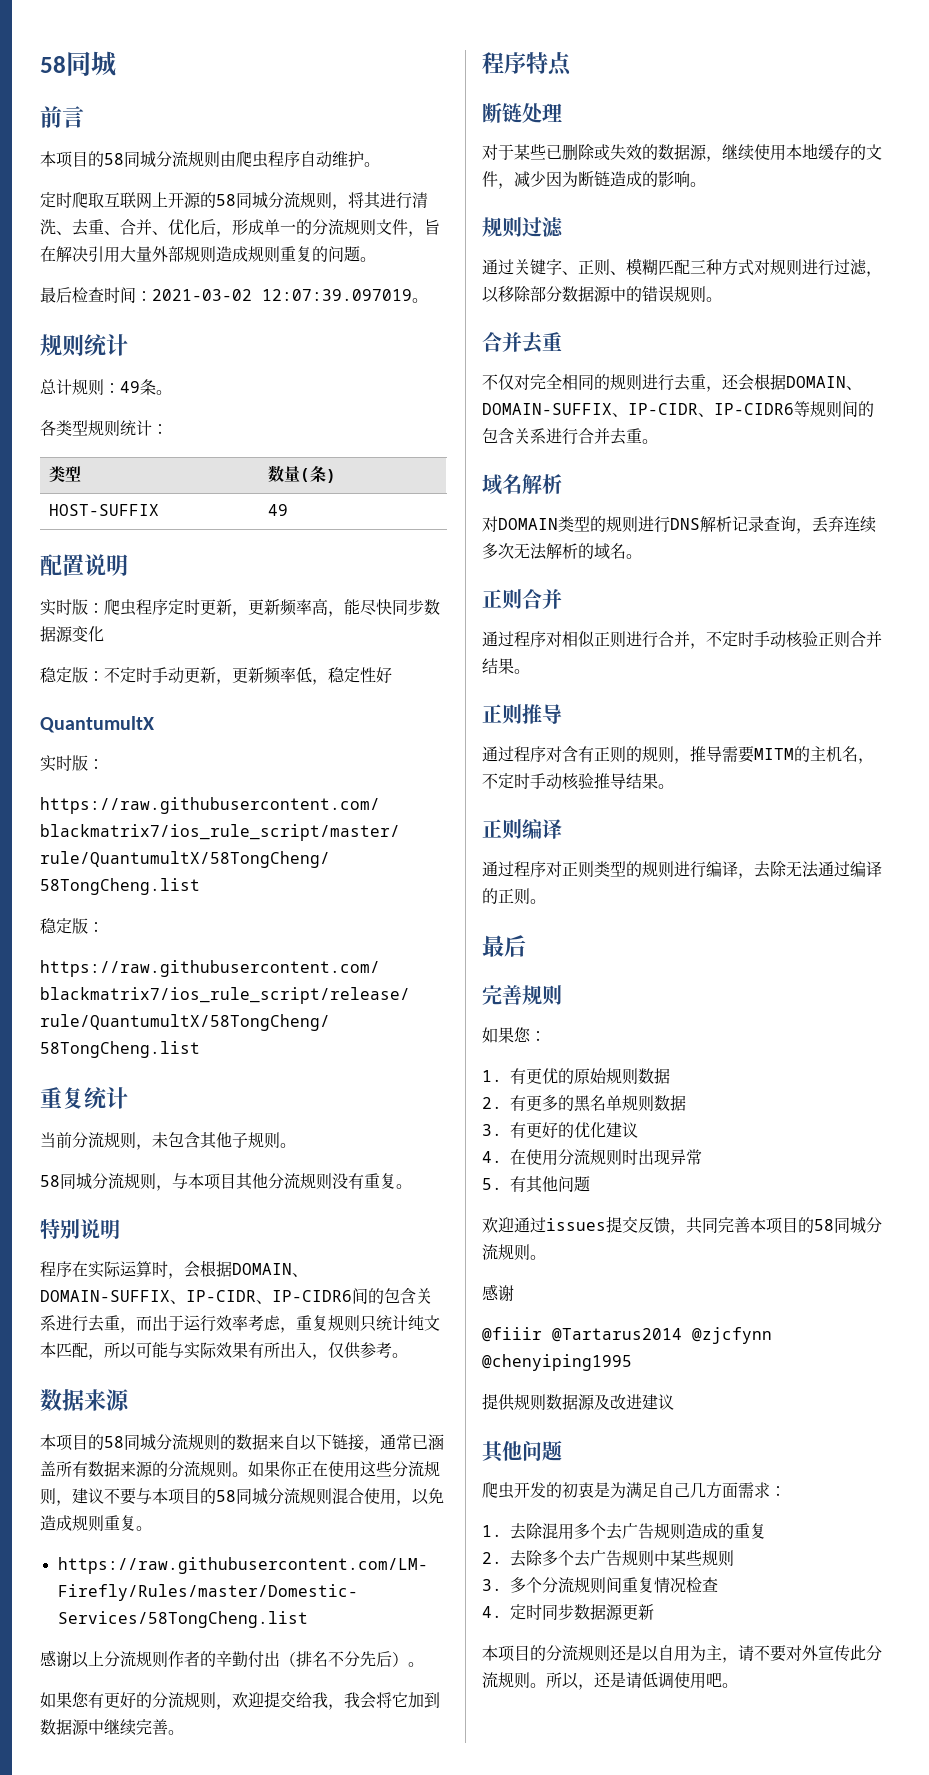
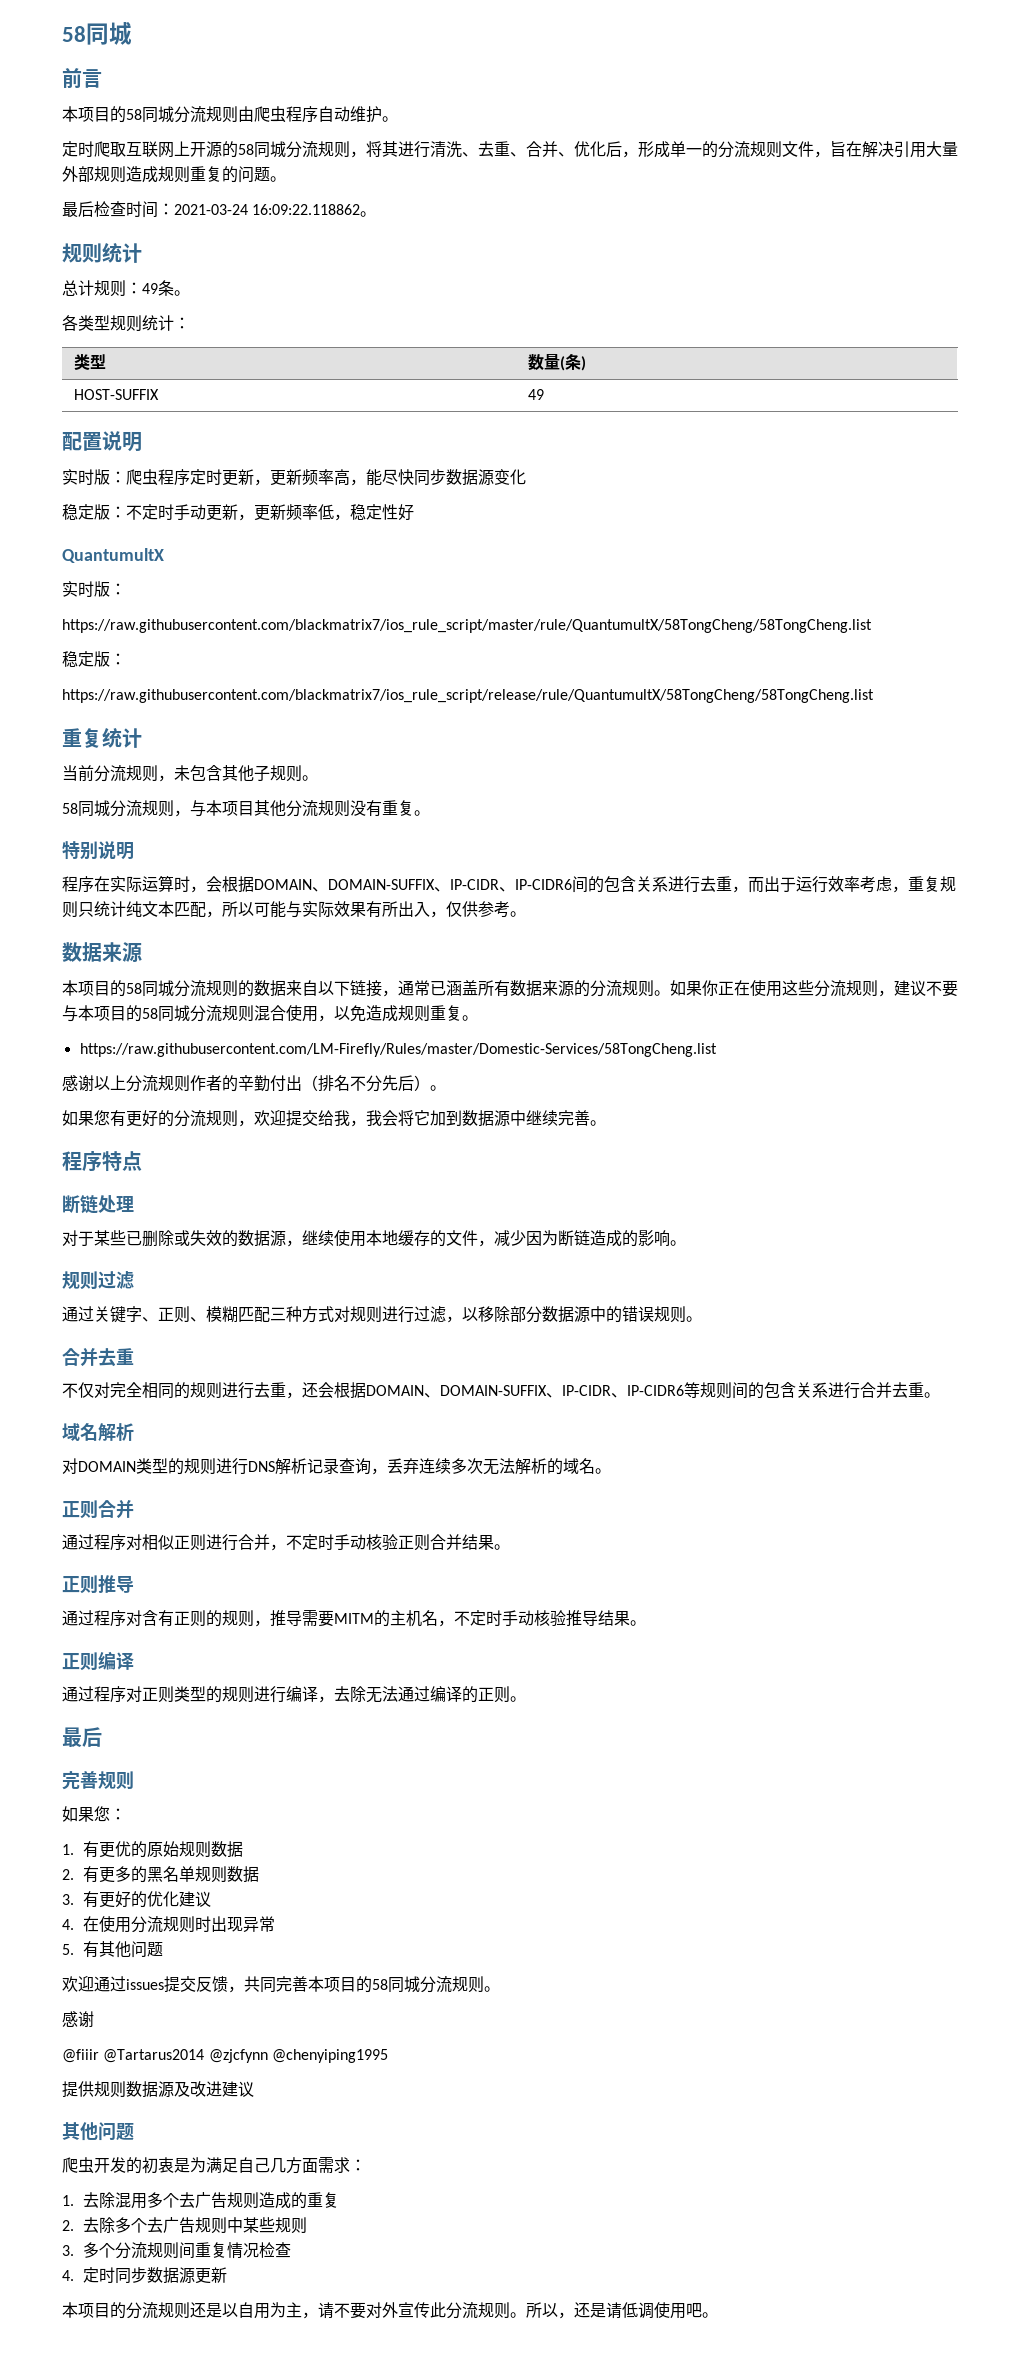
- 最后检查时间：2021-03-02 12:07:39.097019。
+ 最后检查时间：2021-03-24 16:09:22.118862。

